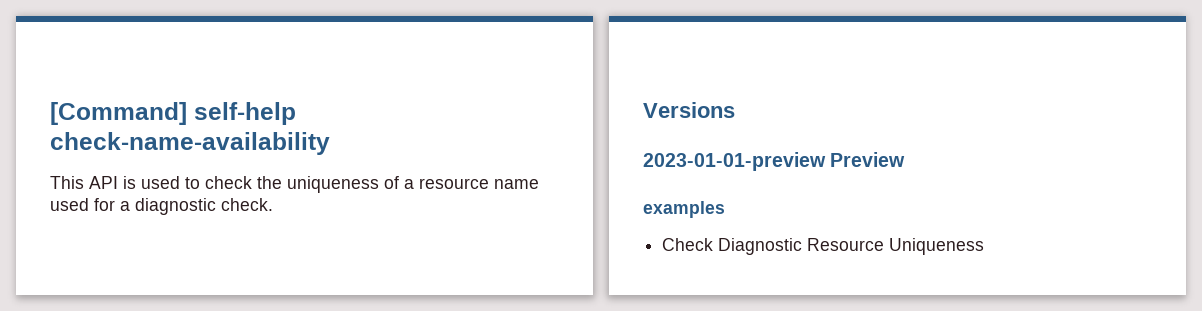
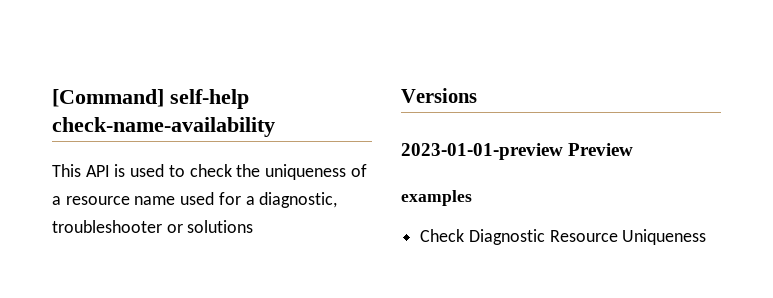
- This API is used to check the uniqueness of a resource name used for a diagnostic check.
+ This API is used to check the uniqueness of a resource name used for a diagnostic, troubleshooter or solutions

